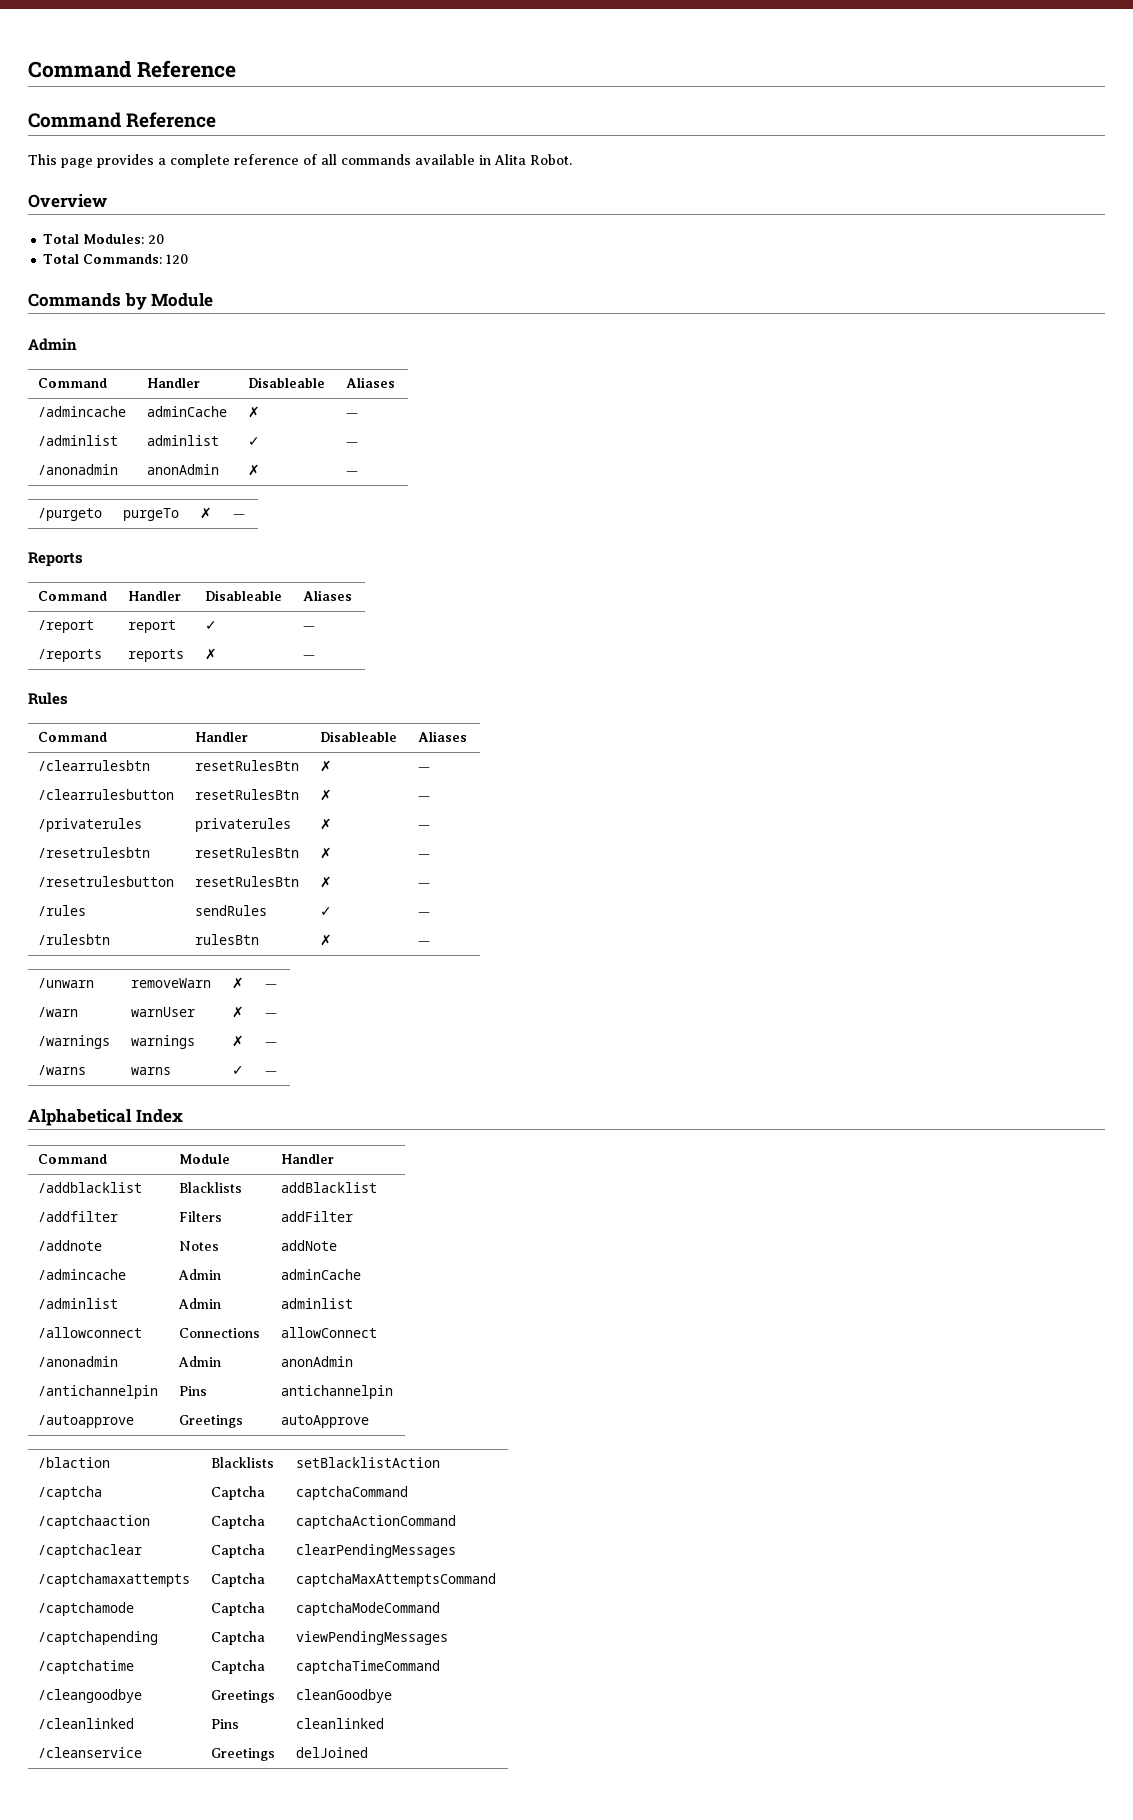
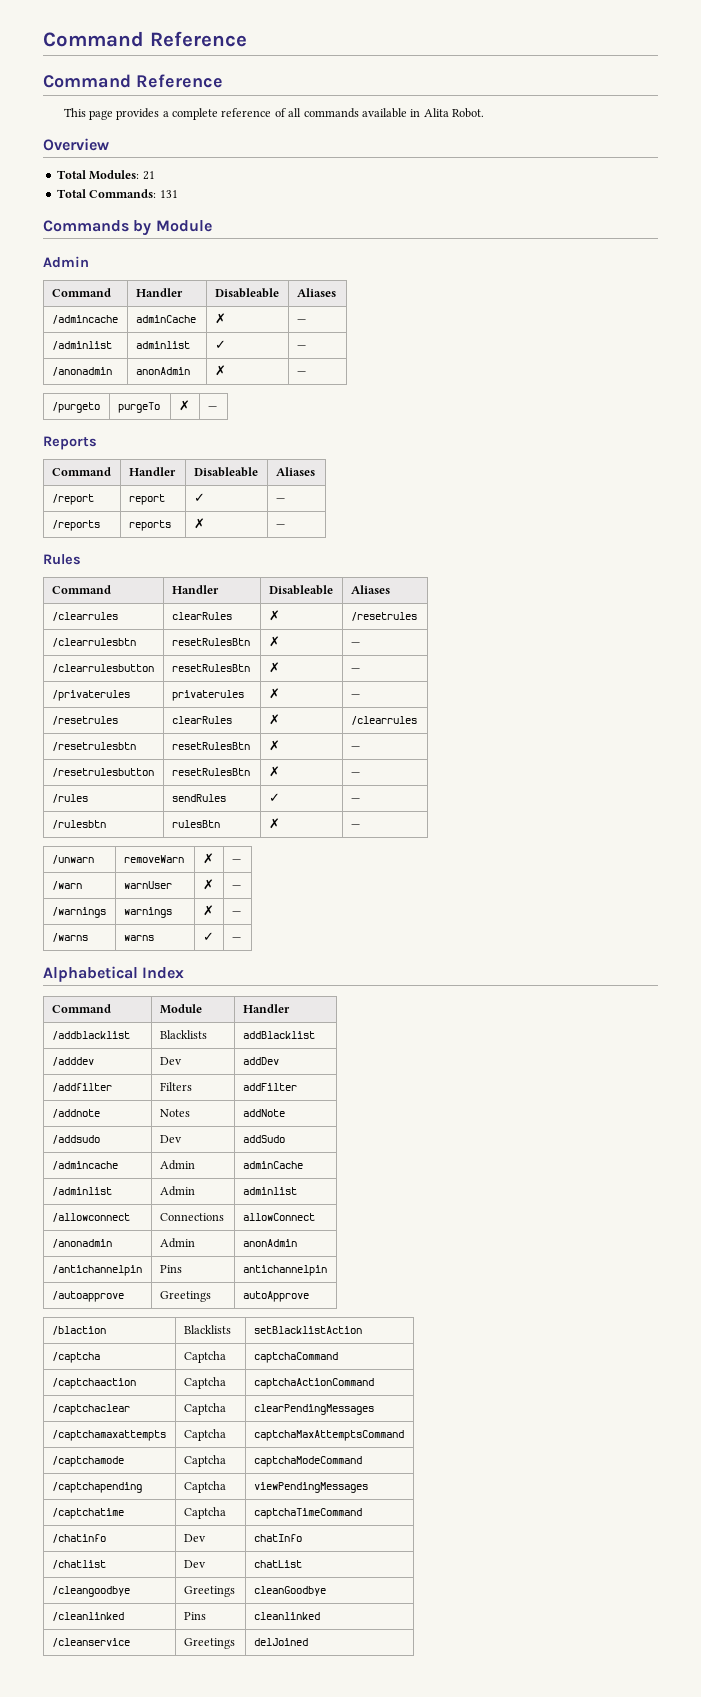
- Total Modules: 20
+ Total Modules: 21
- Total Commands: 120
+ Total Commands: 131
+ /clearrules | clearRules | ✗ | /resetrules
+ /resetrules | clearRules | ✗ | /clearrules
+ /adddev | Dev | addDev
+ /addsudo | Dev | addSudo
+ /chatinfo | Dev | chatInfo
+ /chatlist | Dev | chatList

